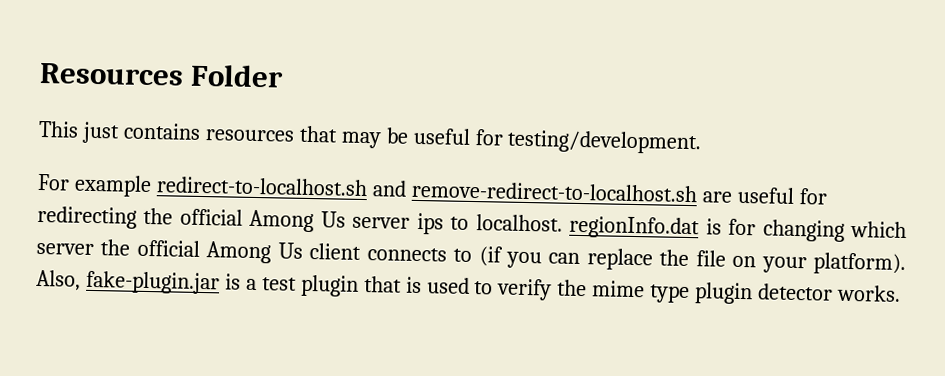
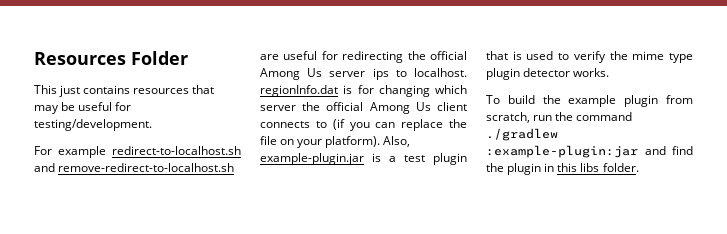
- Also, fake-plugin.jar is a test plugin that is used to verify the mime type plugin detector works.
+ Also, example-plugin.jar is a test plugin that is used to verify the mime type plugin detector works.
+ To build the example plugin from scratch, run the command ./gradlew :example-plugin:jar and find the plugin in this libs folder.

